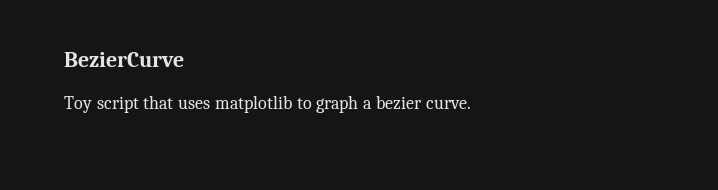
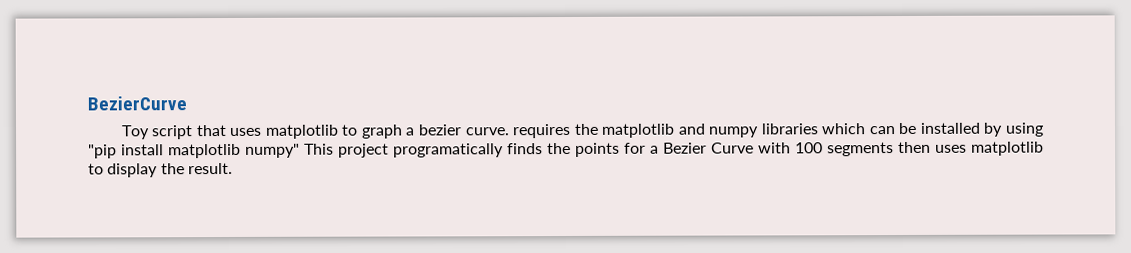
- Toy script that uses matplotlib to graph a bezier curve.
+ Toy script that uses matplotlib to graph a bezier curve. requires the matplotlib and numpy libraries which can be installed by using "pip install matplotlib numpy" This project programatically finds the points for a Bezier Curve with 100 segments then uses matplotlib to display the result.

